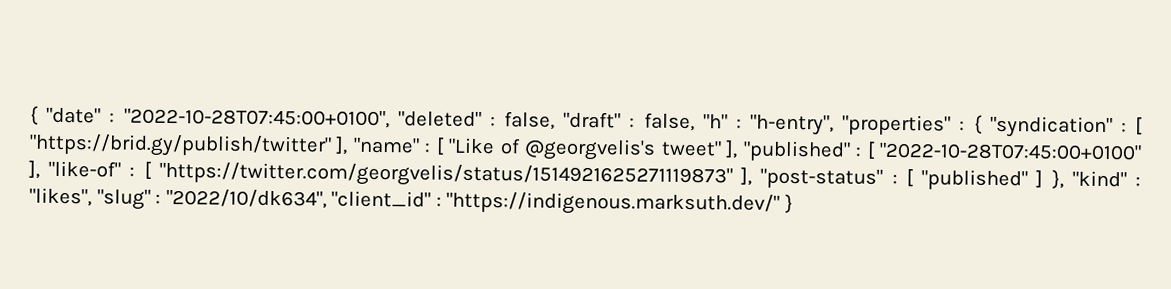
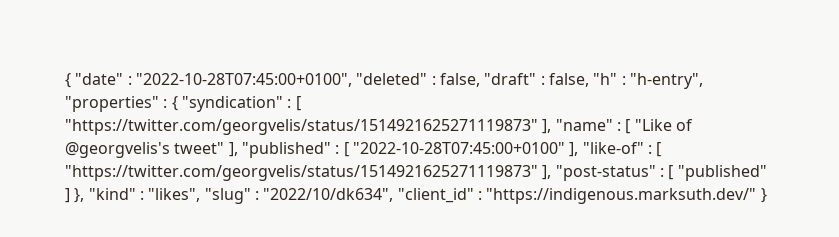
- { "date" : "2022-10-28T07:45:00+0100", "deleted" : false, "draft" : false, "h" : "h-entry", "properties" : { "syndication" : [ "https://brid.gy/publish/twitter" ], "name" : [ "Like of @georgvelis's tweet" ], "published" : [ "2022-10-28T07:45:00+0100" ], "like-of" : [ "https://twitter.com/georgvelis/status/1514921625271119873" ], "post-status" : [ "published" ] }, "kind" : "likes", "slug" : "2022/10/dk634", "client_id" : "https://indigenous.marksuth.dev/" }
+ { "date" : "2022-10-28T07:45:00+0100", "deleted" : false, "draft" : false, "h" : "h-entry", "properties" : { "syndication" : [ "https://twitter.com/georgvelis/status/1514921625271119873" ], "name" : [ "Like of @georgvelis's tweet" ], "published" : [ "2022-10-28T07:45:00+0100" ], "like-of" : [ "https://twitter.com/georgvelis/status/1514921625271119873" ], "post-status" : [ "published" ] }, "kind" : "likes", "slug" : "2022/10/dk634", "client_id" : "https://indigenous.marksuth.dev/" }

